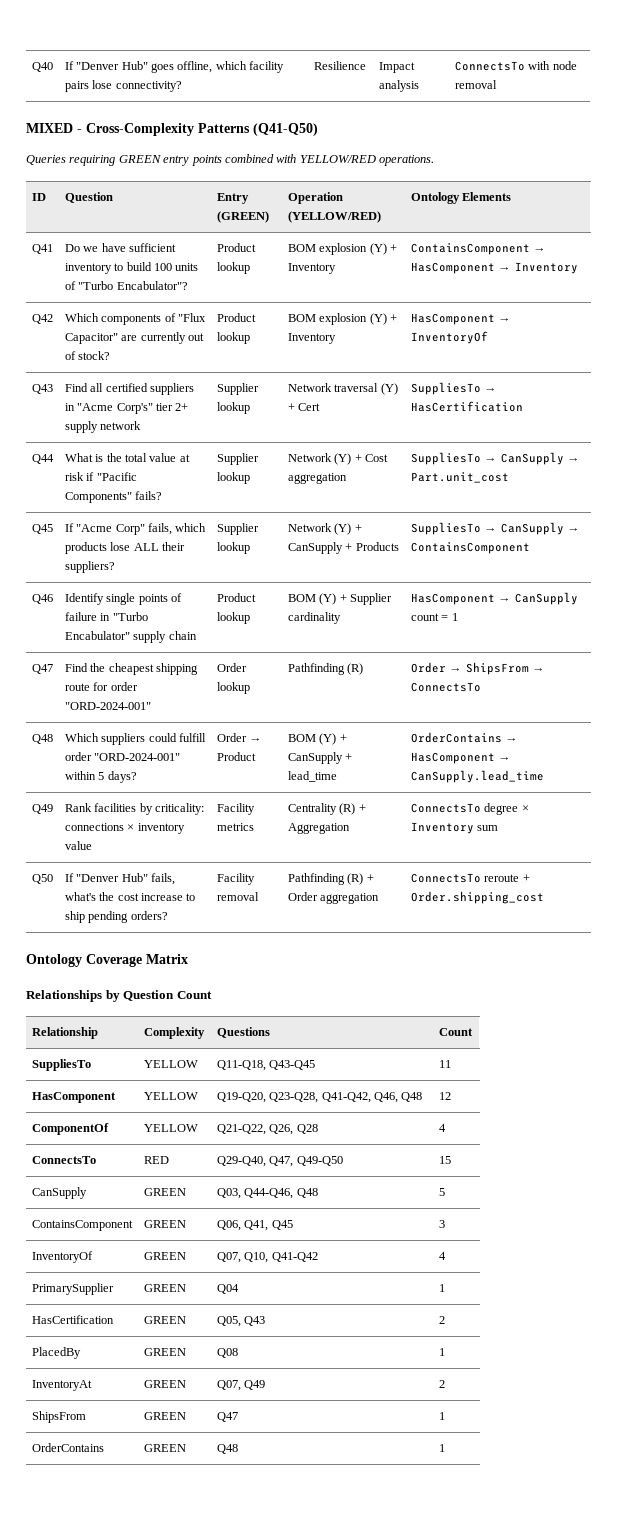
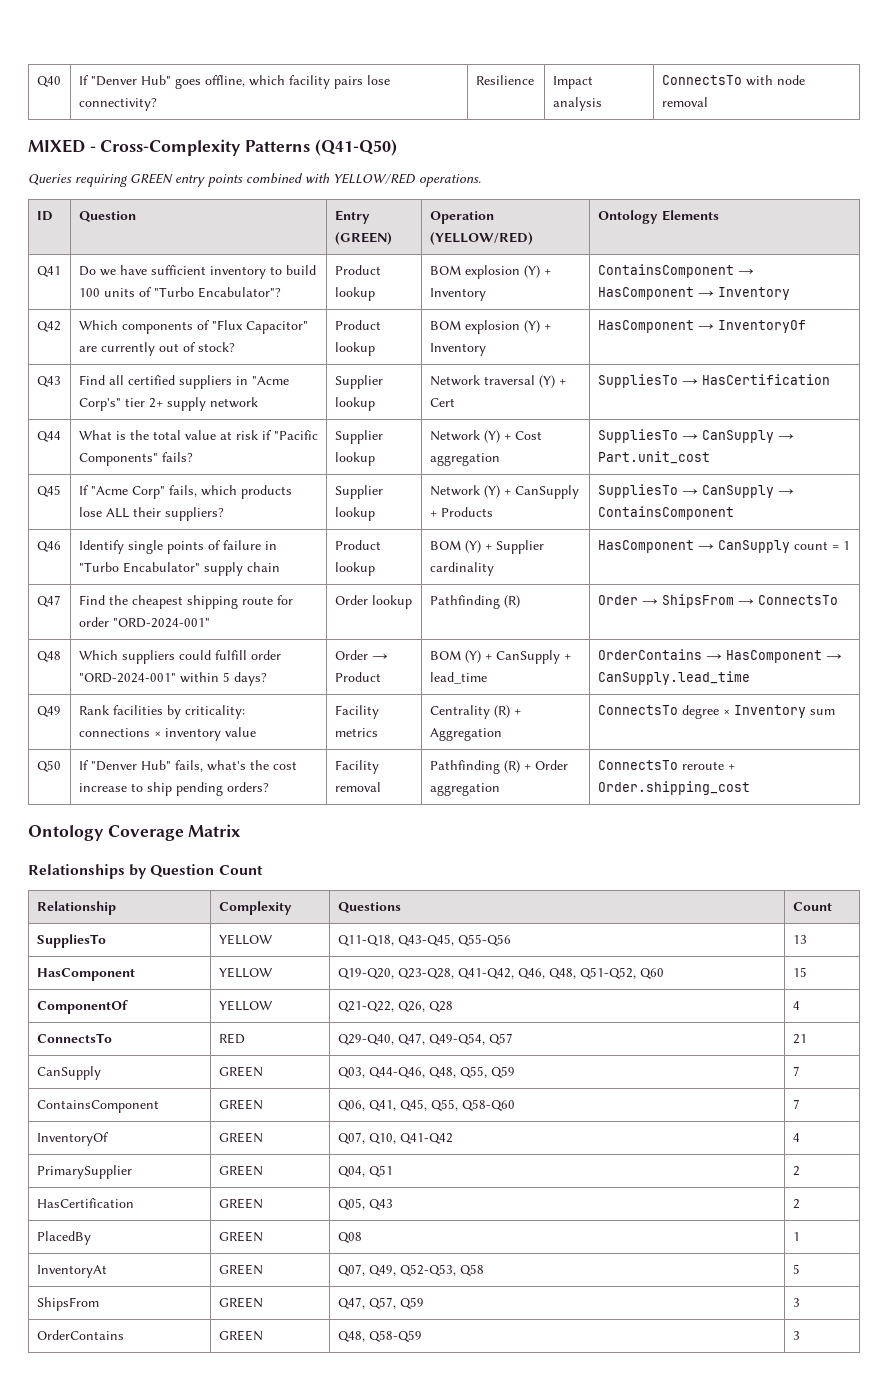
- SuppliesTo | YELLOW | Q11-Q18, Q43-Q45 | 11
+ SuppliesTo | YELLOW | Q11-Q18, Q43-Q45, Q55-Q56 | 13
- HasComponent | YELLOW | Q19-Q20, Q23-Q28, Q41-Q42, Q46, Q48 | 12
+ HasComponent | YELLOW | Q19-Q20, Q23-Q28, Q41-Q42, Q46, Q48, Q51-Q52, Q60 | 15
- ConnectsTo | RED | Q29-Q40, Q47, Q49-Q50 | 15
+ ConnectsTo | RED | Q29-Q40, Q47, Q49-Q54, Q57 | 21
- CanSupply | GREEN | Q03, Q44-Q46, Q48 | 5
+ CanSupply | GREEN | Q03, Q44-Q46, Q48, Q55, Q59 | 7
- ContainsComponent | GREEN | Q06, Q41, Q45 | 3
+ ContainsComponent | GREEN | Q06, Q41, Q45, Q55, Q58-Q60 | 7
- PrimarySupplier | GREEN | Q04 | 1
+ PrimarySupplier | GREEN | Q04, Q51 | 2
- InventoryAt | GREEN | Q07, Q49 | 2
- ShipsFrom | GREEN | Q47 | 1
+ InventoryAt | GREEN | Q07, Q49, Q52-Q53, Q58 | 5
+ ShipsFrom | GREEN | Q47, Q57, Q59 | 3
- OrderContains | GREEN | Q48 | 1
+ OrderContains | GREEN | Q48, Q58-Q59 | 3

